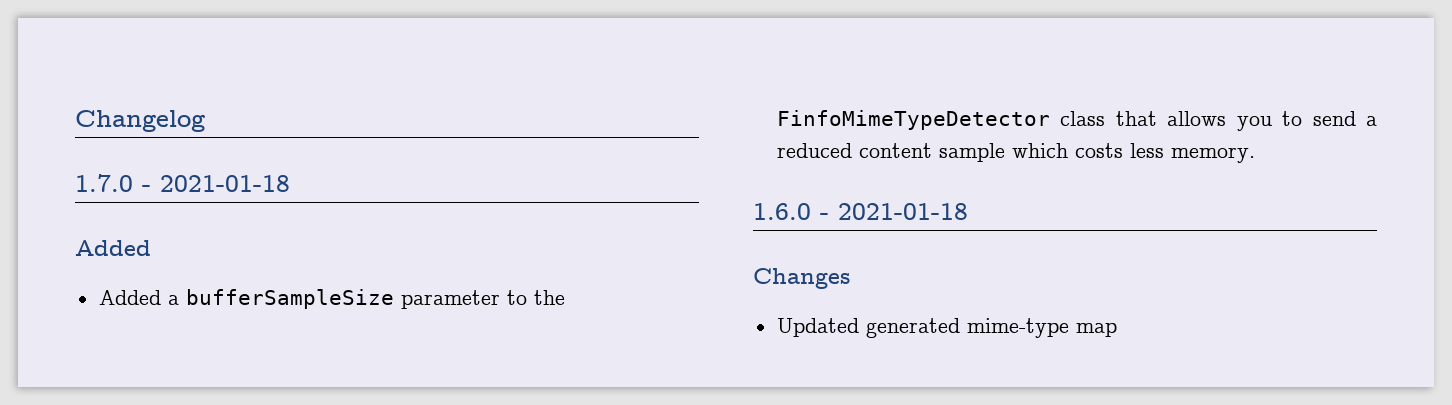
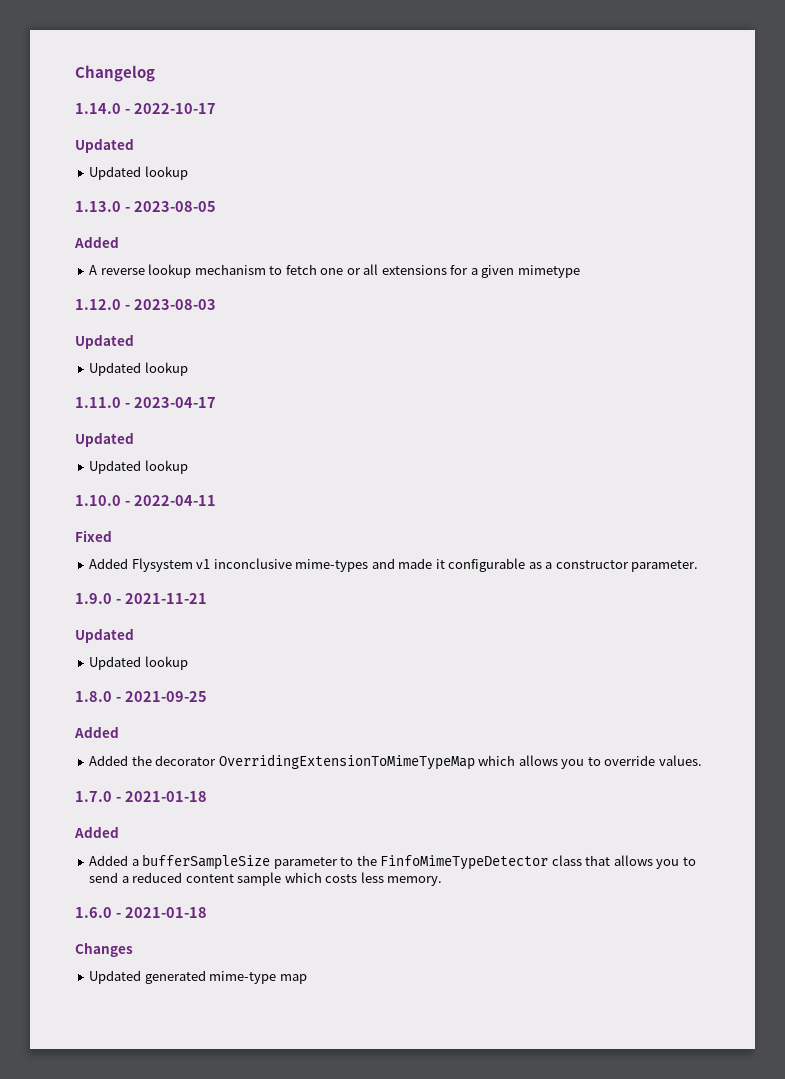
+ 1.14.0 - 2022-10-17
+ Updated
+ Updated lookup
+ 1.13.0 - 2023-08-05
+ Added
+ A reverse lookup mechanism to fetch one or all extensions for a given mimetype
+ 1.12.0 - 2023-08-03
+ Updated
+ Updated lookup
+ 1.11.0 - 2023-04-17
+ Updated
+ Updated lookup
+ 1.10.0 - 2022-04-11
+ Fixed
+ Added Flysystem v1 inconclusive mime-types and made it configurable as a constructor parameter.
+ 1.9.0 - 2021-11-21
+ Updated
+ Updated lookup
+ 1.8.0 - 2021-09-25
+ Added
+ Added the decorator OverridingExtensionToMimeTypeMap which allows you to override values.

